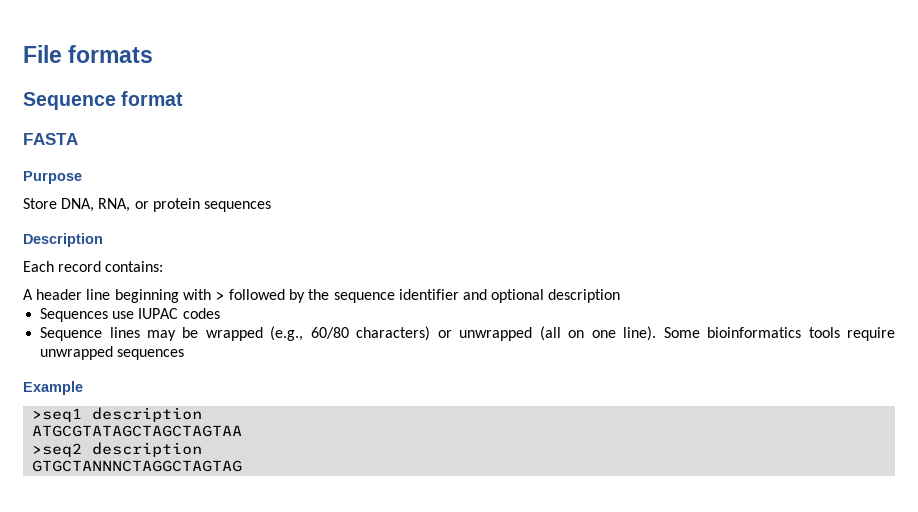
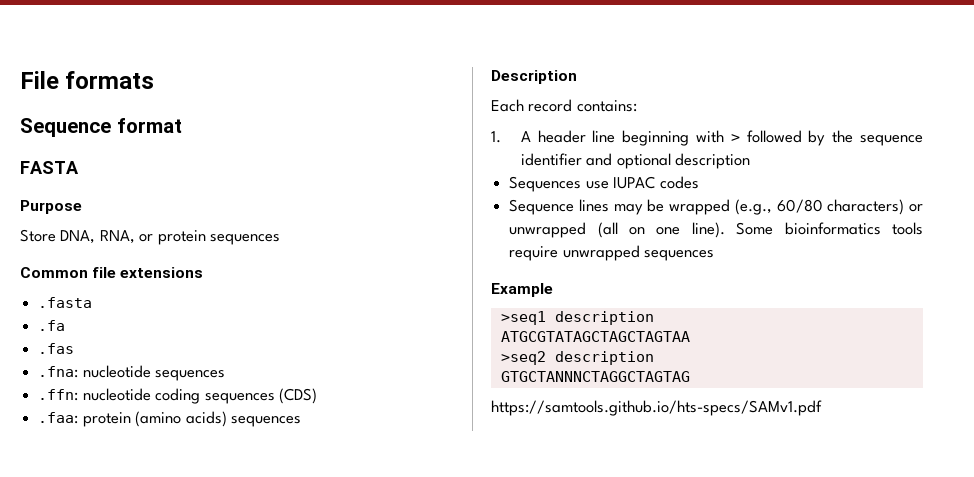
+ Common file extensions
+ .fasta
+ .fa
+ .fas
+ .fna: nucleotide sequences
+ .ffn: nucleotide coding sequences (CDS)
+ .faa: protein (amino acids) sequences
- A header line beginning with > followed by the sequence identifier and optional description
+ 1. A header line beginning with > followed by the sequence identifier and optional description
+ https://samtools.github.io/hts-specs/SAMv1.pdf

